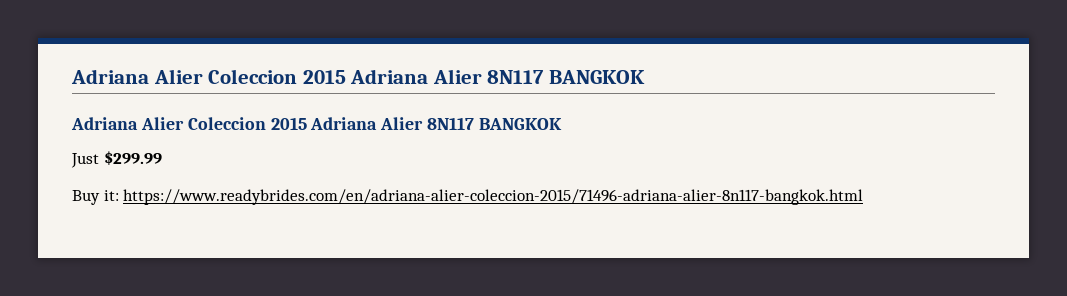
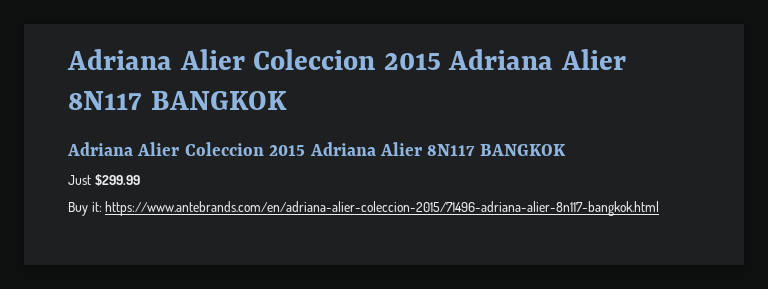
- Buy it: https://www.readybrides.com/en/adriana-alier-coleccion-2015/71496-adriana-alier-8n117-bangkok.html
+ Buy it: https://www.antebrands.com/en/adriana-alier-coleccion-2015/71496-adriana-alier-8n117-bangkok.html

